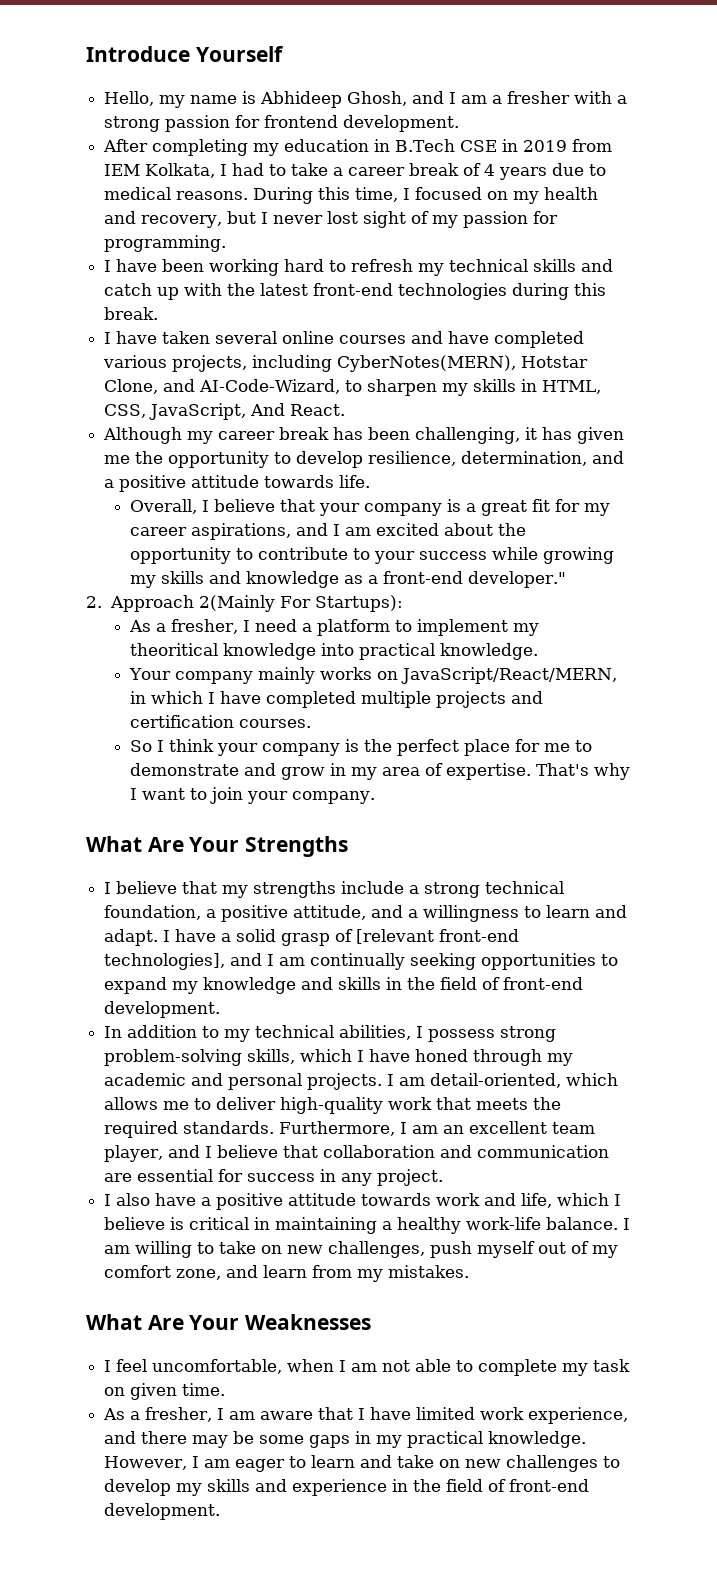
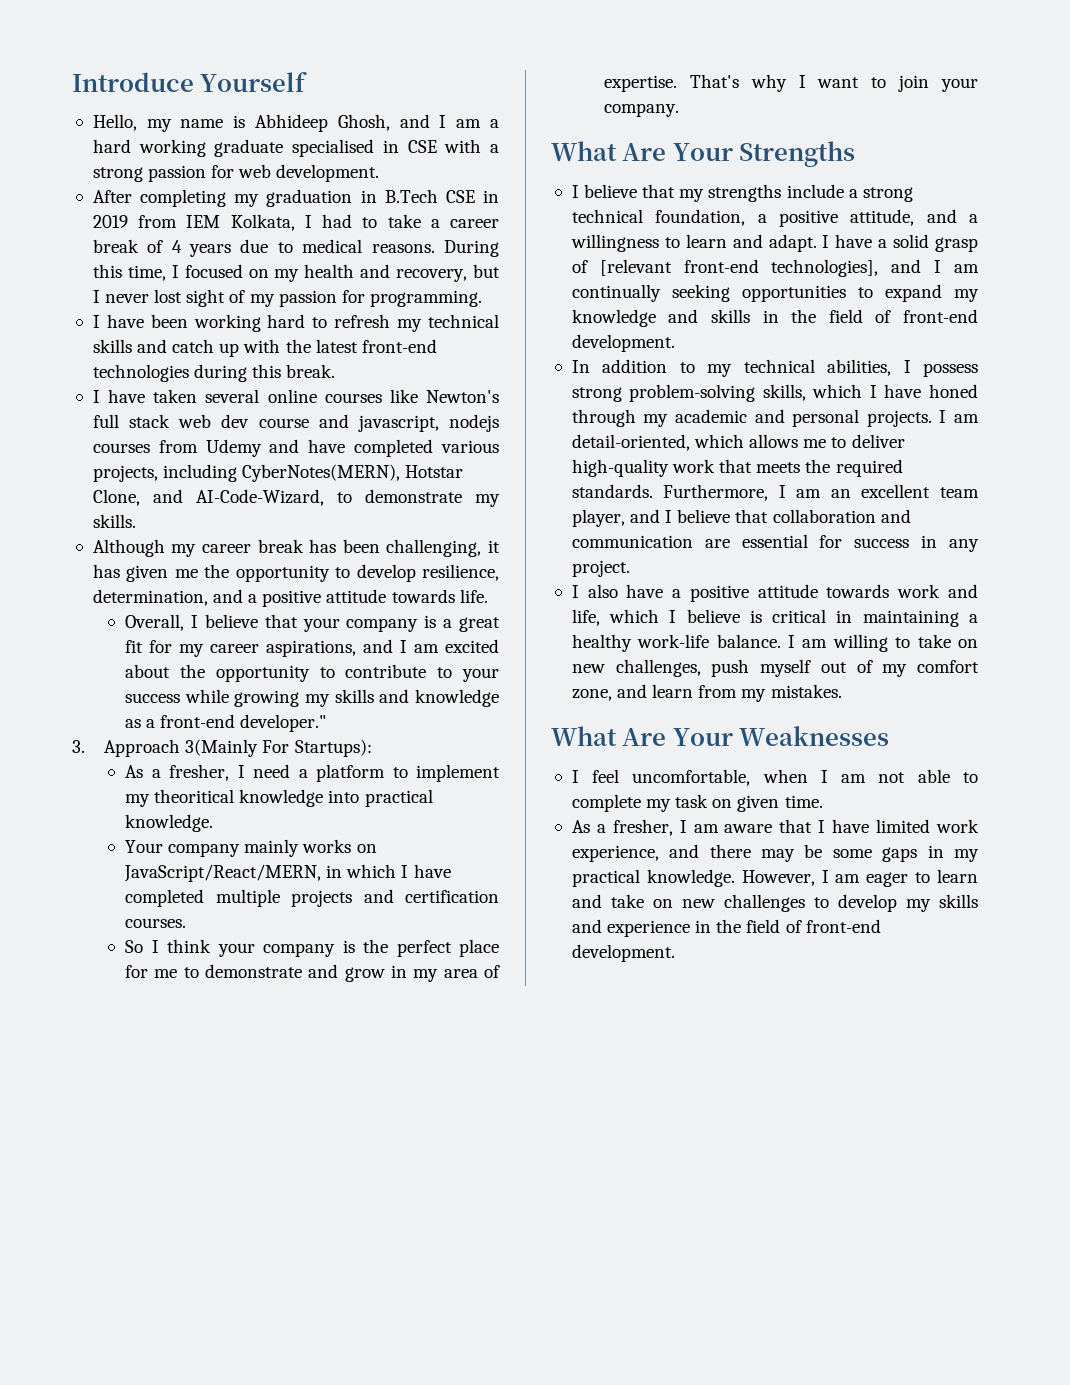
- Hello, my name is Abhideep Ghosh, and I am a fresher with a strong passion for frontend development.
+ Hello, my name is Abhideep Ghosh, and I am a hard working graduate specialised in CSE with a strong passion for web development.
- After completing my education in B.Tech CSE in 2019 from IEM Kolkata, I had to take a career break of 4 years due to medical reasons.
+ After completing my graduation in B.Tech CSE in 2019 from IEM Kolkata, I had to take a career break of 4 years due to medical reasons.
- I have taken several online courses and have completed various projects, including CyberNotes(MERN), Hotstar Clone, and AI-Code-Wizard, to sharpen my skills in HTML, CSS, JavaScript, And React.
+ I have taken several online courses like Newton's full stack web dev course and javascript, nodejs courses from Udemy and have completed various projects, including CyberNotes(MERN), Hotstar Clone, and AI-Code-Wizard, to demonstrate my skills.
- 2. Approach 2(Mainly For Startups):
+ 3. Approach 3(Mainly For Startups):

